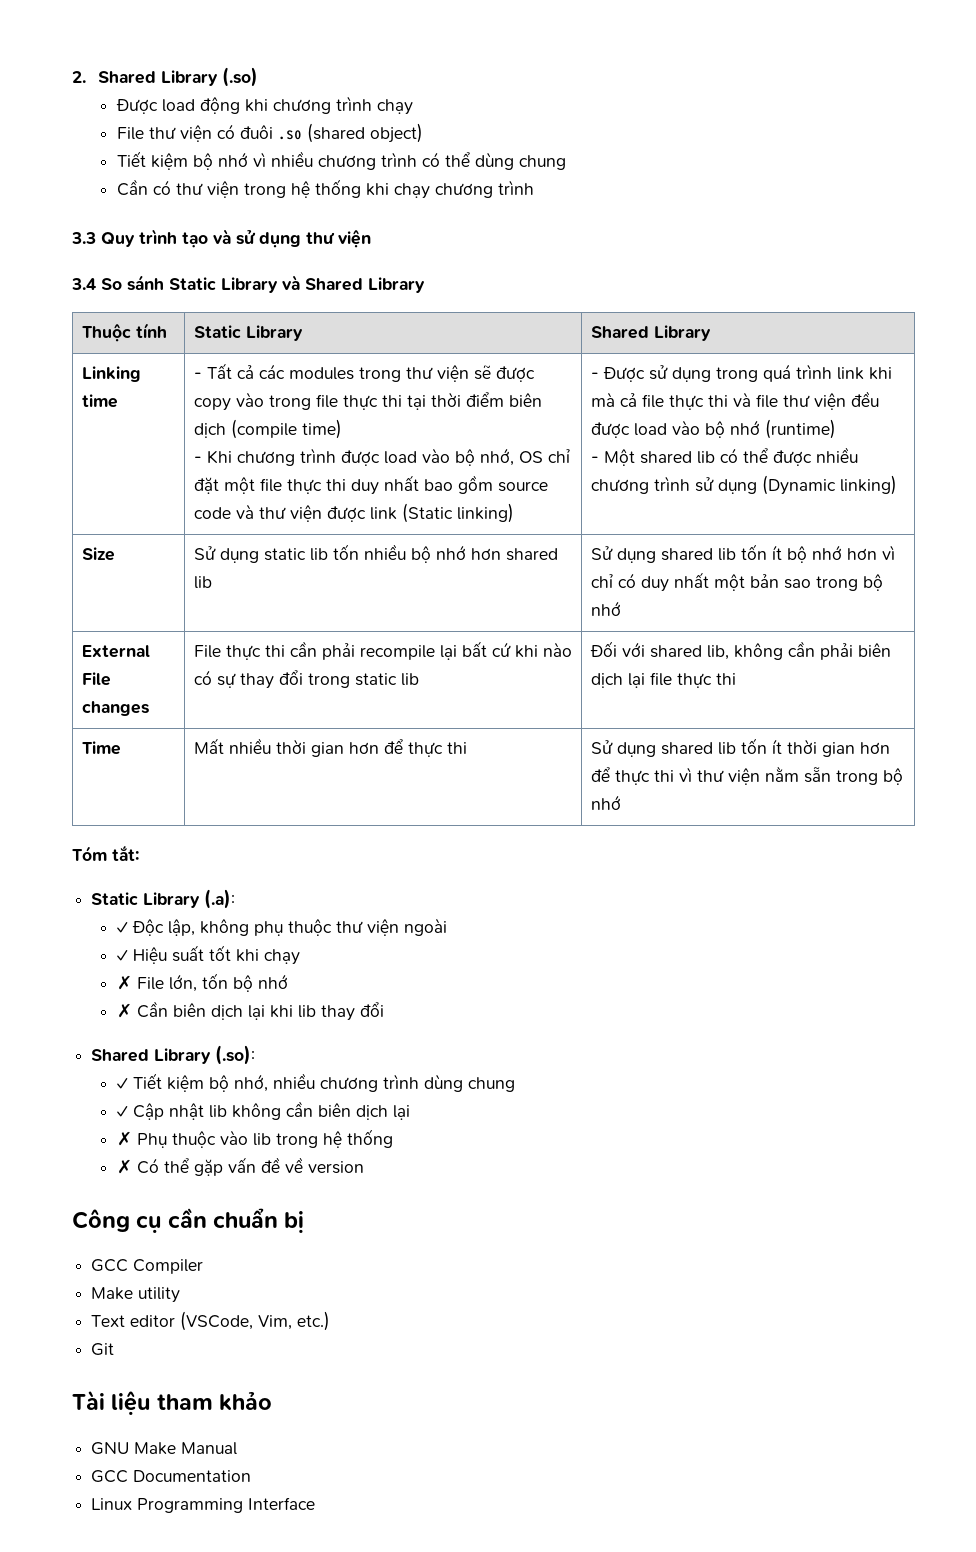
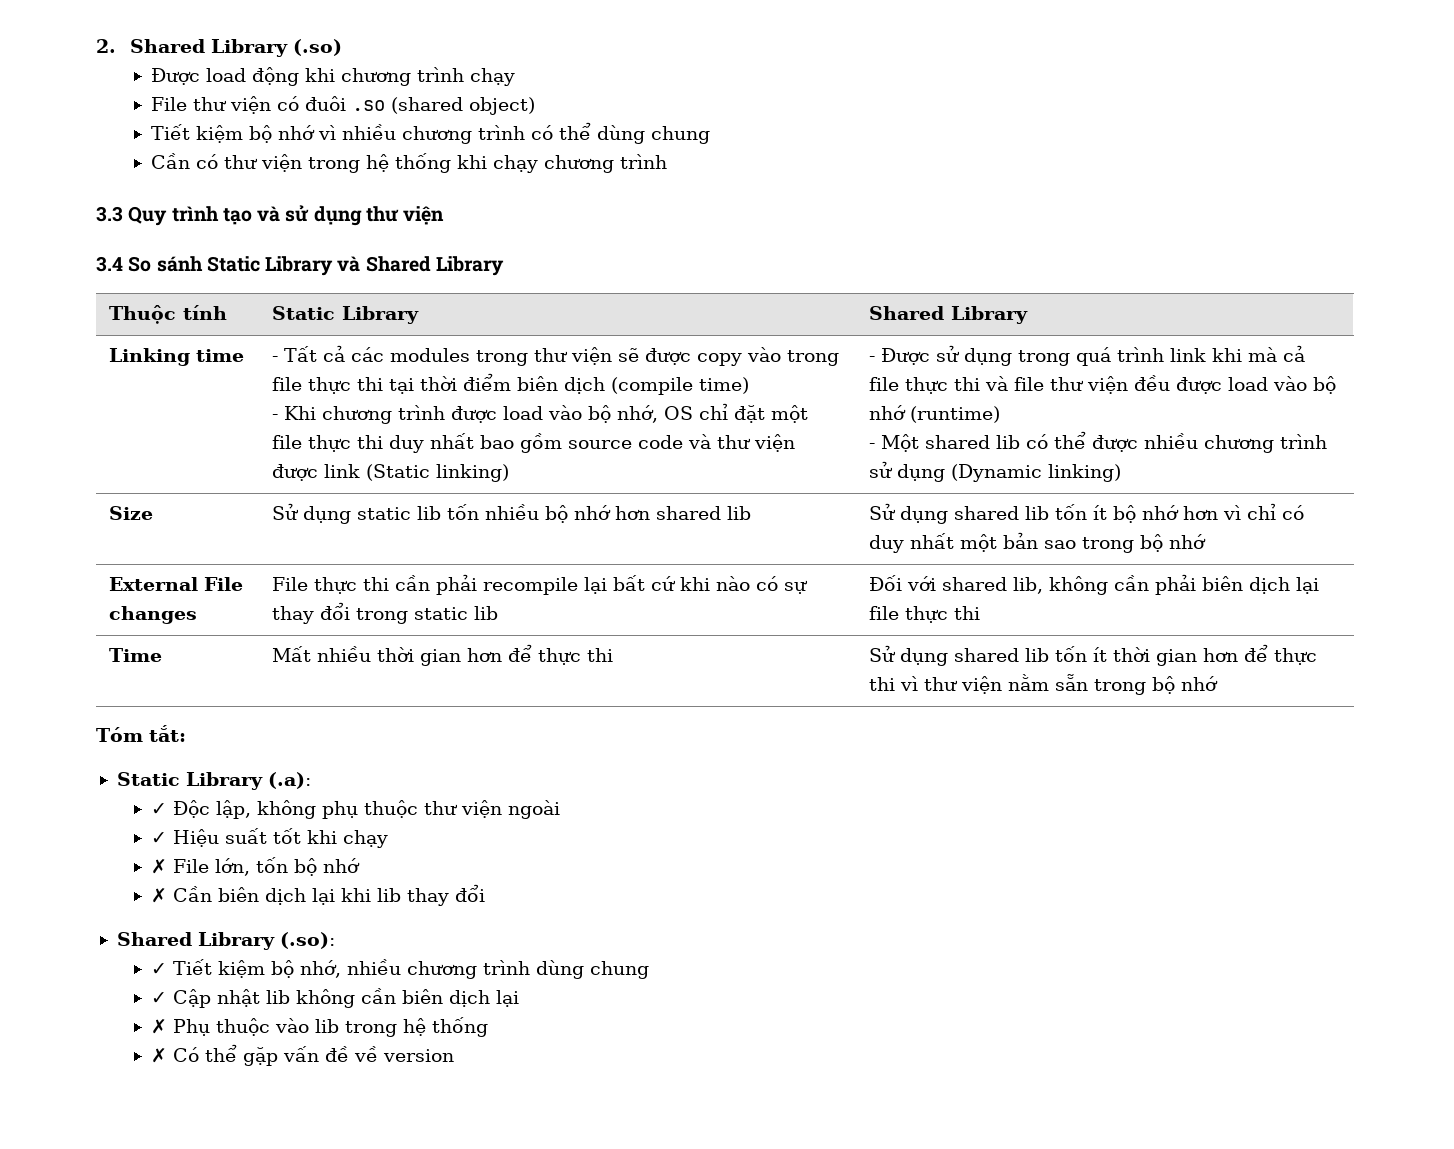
- Công cụ cần chuẩn bị
- GCC Compiler
- Make utility
- Text editor (VSCode, Vim, etc.)
- Git
- Tài liệu tham khảo
- GNU Make Manual
- GCC Documentation
- Linux Programming Interface

